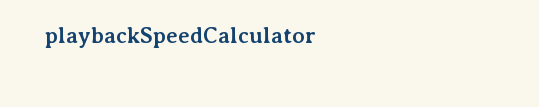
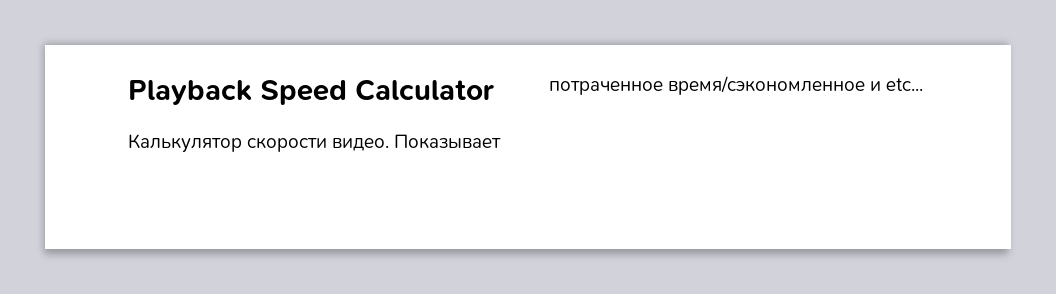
- playbackSpeedCalculator
+ Playback Speed Calculator
+ Калькулятор скорости видео. Показывает потраченное время/сэкономленное и etc...

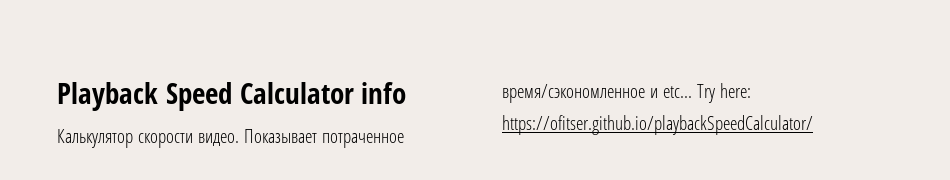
- Playback Speed Calculator
+ Playback Speed Calculator info
+ Try here: https://ofitser.github.io/playbackSpeedCalculator/

